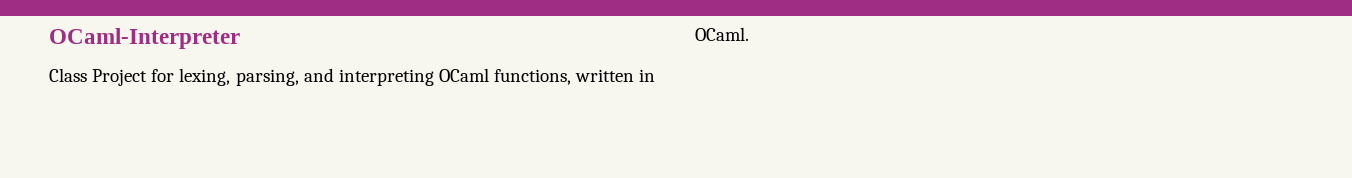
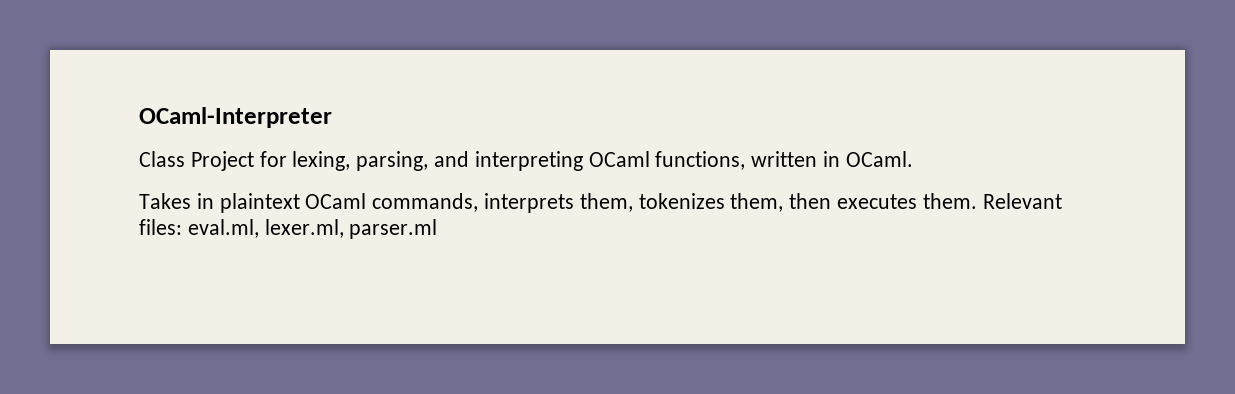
+ Takes in plaintext OCaml commands, interprets them, tokenizes them, then executes them. Relevant files: eval.ml, lexer.ml, parser.ml

